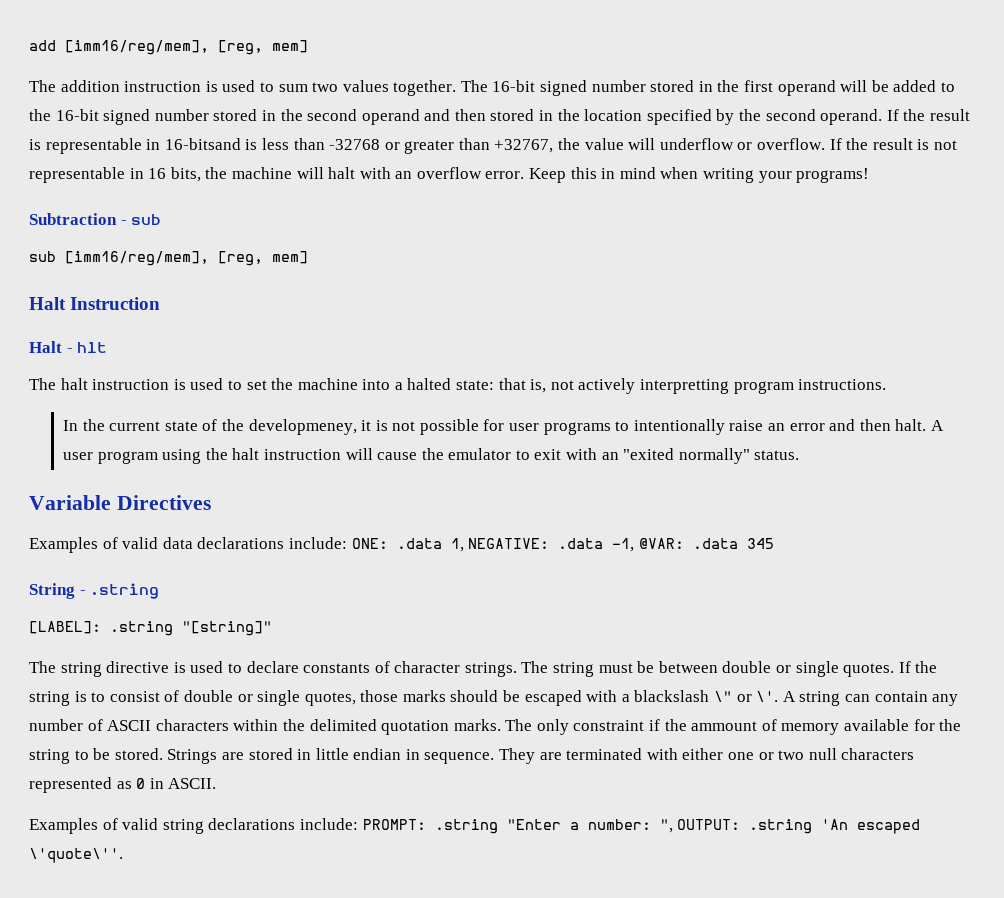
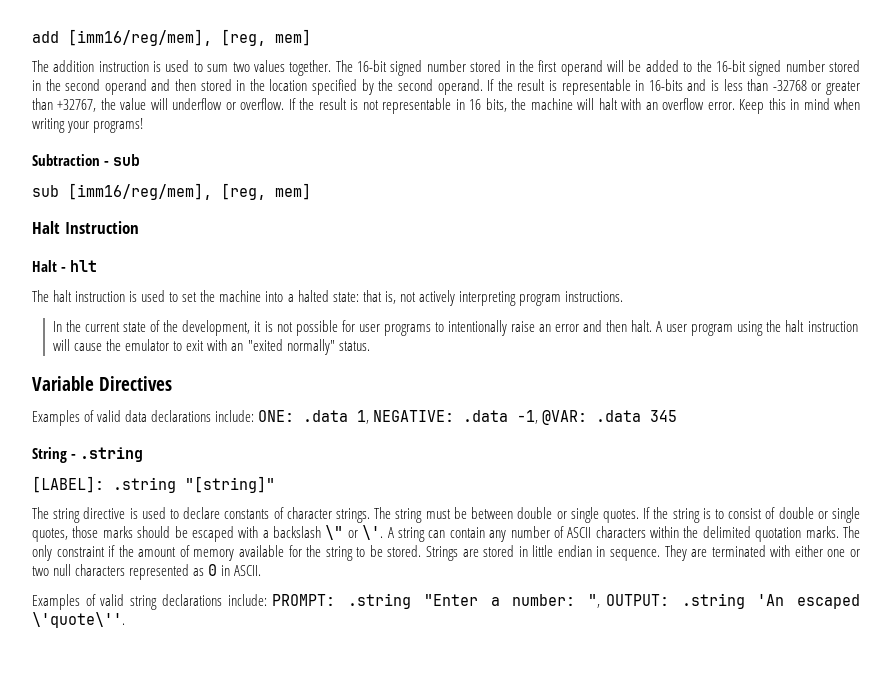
- If the result is representable in 16-bitsand is less than -32768 or greater than +32767, the value will underflow or overflow.
+ If the result is representable in 16-bits and is less than -32768 or greater than +32767, the value will underflow or overflow.
- The halt instruction is used to set the machine into a halted state: that is, not actively interpretting program instructions.
+ The halt instruction is used to set the machine into a halted state: that is, not actively interpreting program instructions.
- In the current state of the developmeney, it is not possible for user programs to intentionally raise an error and then halt.
+ In the current state of the development, it is not possible for user programs to intentionally raise an error and then halt.
- If the string is to consist of double or single quotes, those marks should be escaped with a blackslash \" or \'.
+ If the string is to consist of double or single quotes, those marks should be escaped with a backslash \" or \'.
- The only constraint if the ammount of memory available for the string to be stored.
+ The only constraint if the amount of memory available for the string to be stored.

